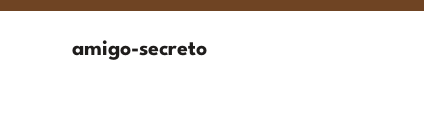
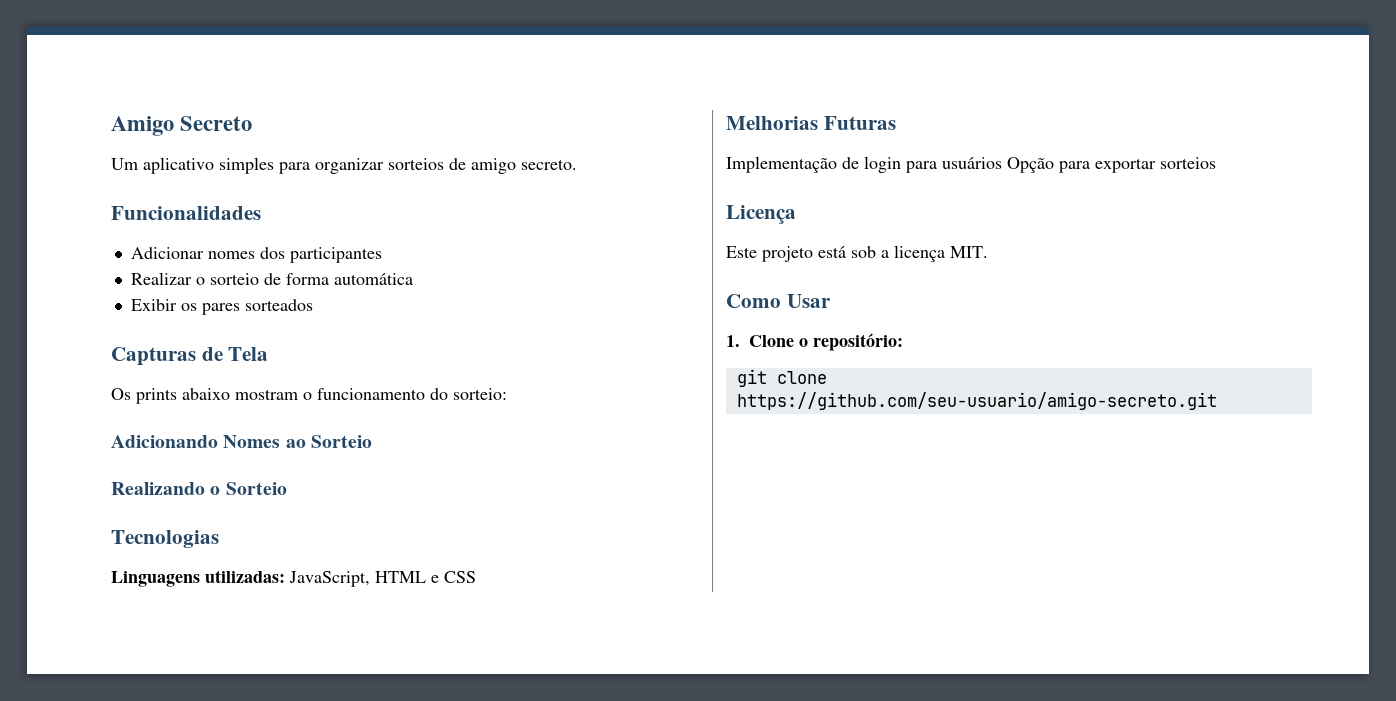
- amigo-secreto
+ Amigo Secreto
+ Um aplicativo simples para organizar sorteios de amigo secreto.
+ Funcionalidades
+ Adicionar nomes dos participantes
+ Realizar o sorteio de forma automática
+ Exibir os pares sorteados
+ Capturas de Tela
+ Os prints abaixo mostram o funcionamento do sorteio:
+ Adicionando Nomes ao Sorteio
+ Realizando o Sorteio
+ Tecnologias
+ Linguagens utilizadas: JavaScript, HTML e CSS
+ Melhorias Futuras
+ Implementação de login para usuários Opção para exportar sorteios
+ Licença
+ Este projeto está sob a licença MIT.
+ Como Usar
+ 1. Clone o repositório:
+ git clone https://github.com/seu-usuario/amigo-secreto.git

